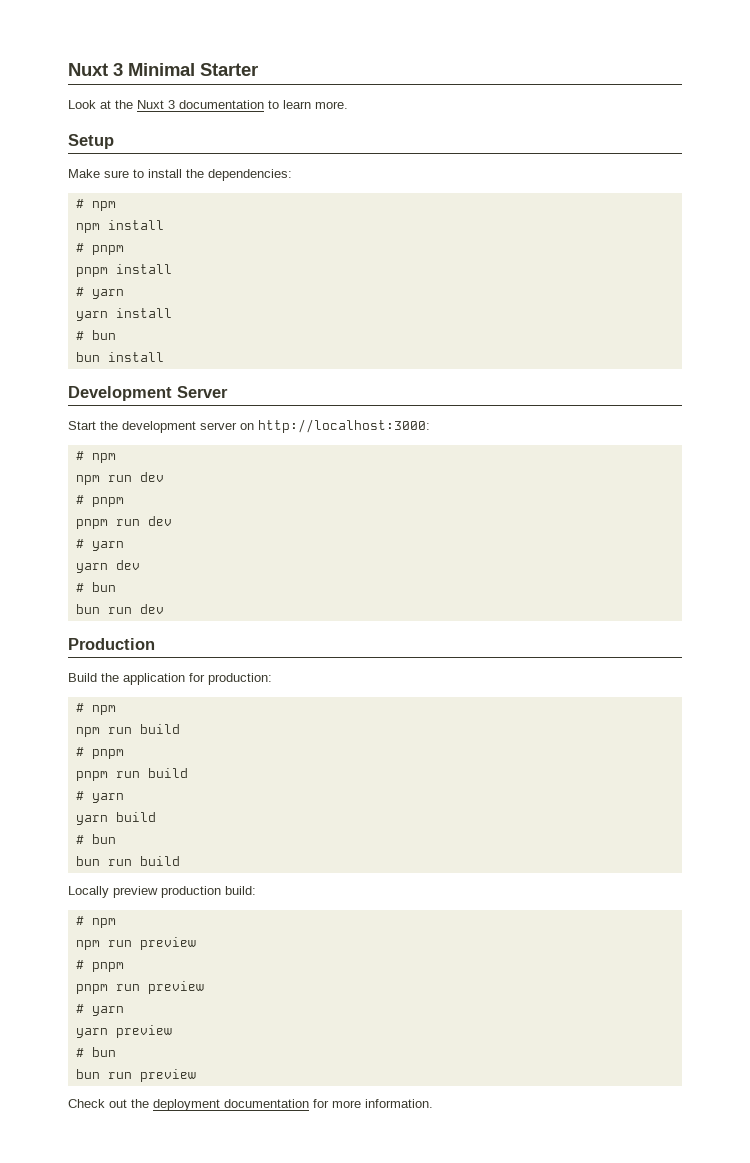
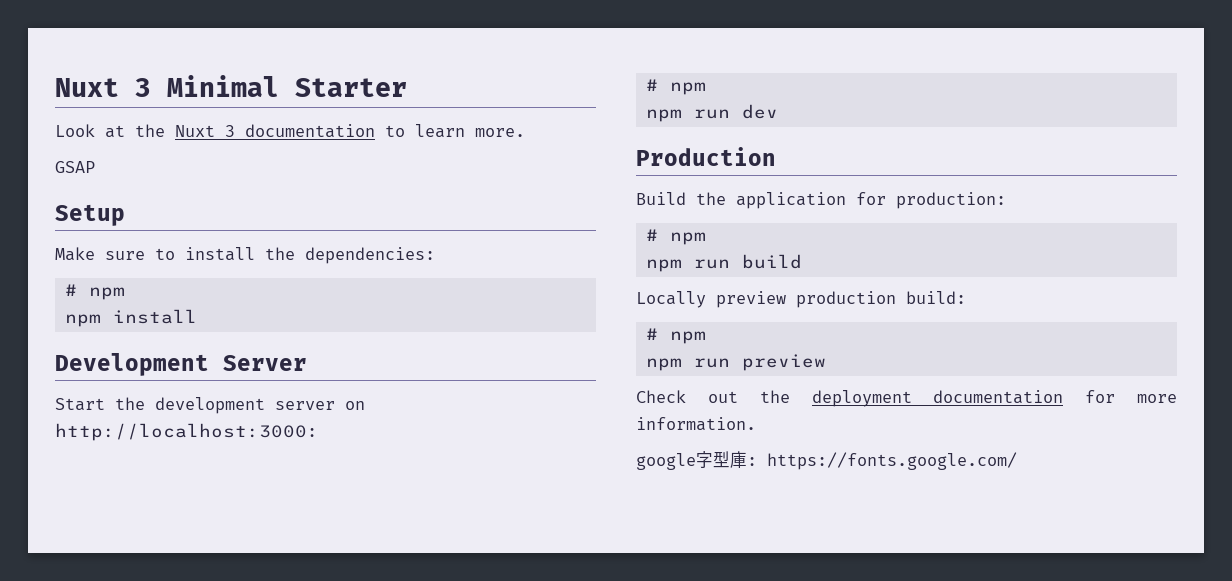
+ GSAP
  npm install
- # pnpm
- pnpm install
- # yarn
- yarn install
- # bun
- bun install
  npm run dev
- # pnpm
- pnpm run dev
- # yarn
- yarn dev
- # bun
- bun run dev
  npm run build
- # pnpm
- pnpm run build
- # yarn
- yarn build
- # bun
- bun run build
  npm run preview
- # pnpm
- pnpm run preview
- # yarn
- yarn preview
- # bun
- bun run preview
+ google字型庫: https://fonts.google.com/

